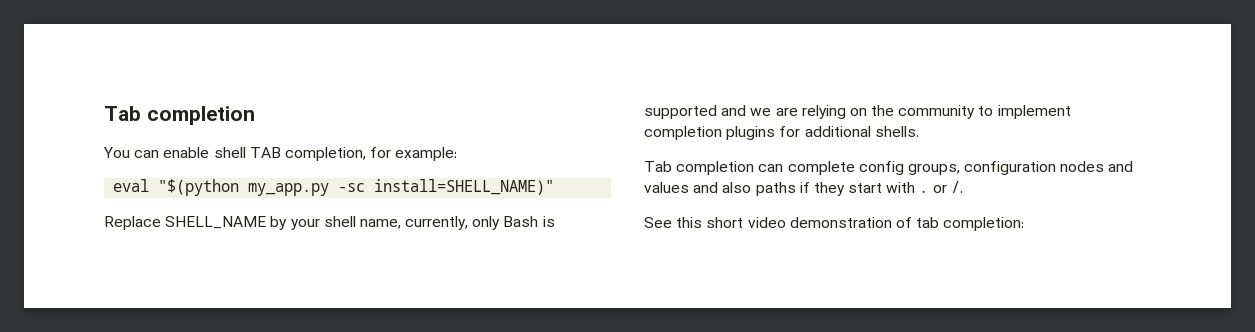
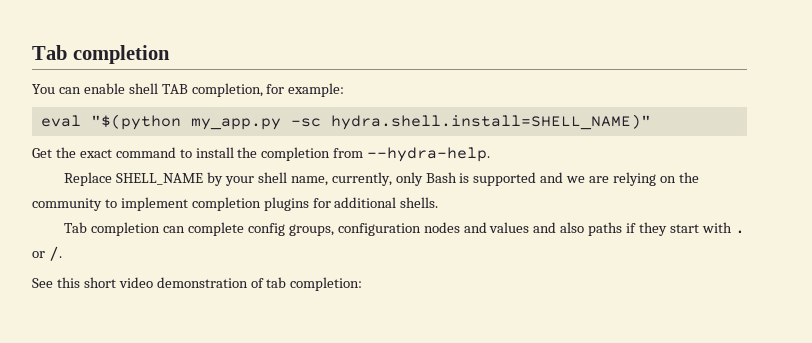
- eval "$(python my_app.py -sc install=SHELL_NAME)"
+ eval "$(python my_app.py -sc hydra.shell.install=SHELL_NAME)"
+ Get the exact command to install the completion from --hydra-help.

